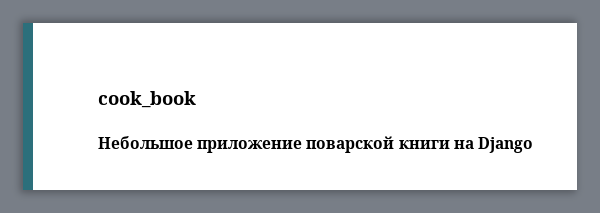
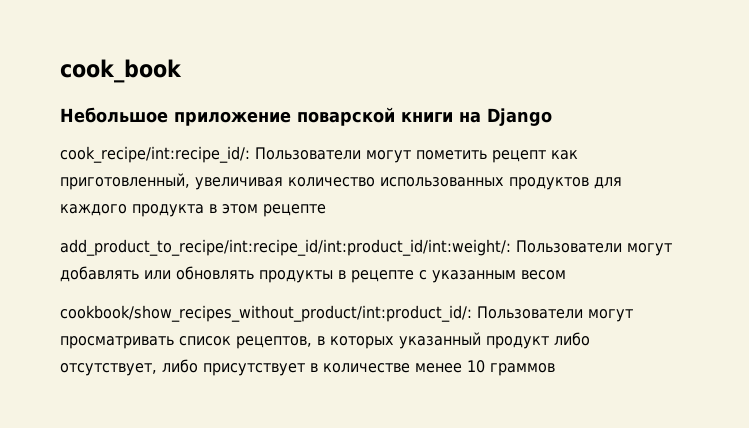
+ cook_recipe/int:recipe_id/: Пользователи могут пометить рецепт как приготовленный, увеличивая количество использованных продуктов для каждого продукта в этом рецепте
+ add_product_to_recipe/int:recipe_id/int:product_id/int:weight/: Пользователи могут добавлять или обновлять продукты в рецепте с указанным весом
+ cookbook/show_recipes_without_product/int:product_id/: Пользователи могут просматривать список рецептов, в которых указанный продукт либо отсутствует, либо присутствует в количестве менее 10 граммов

